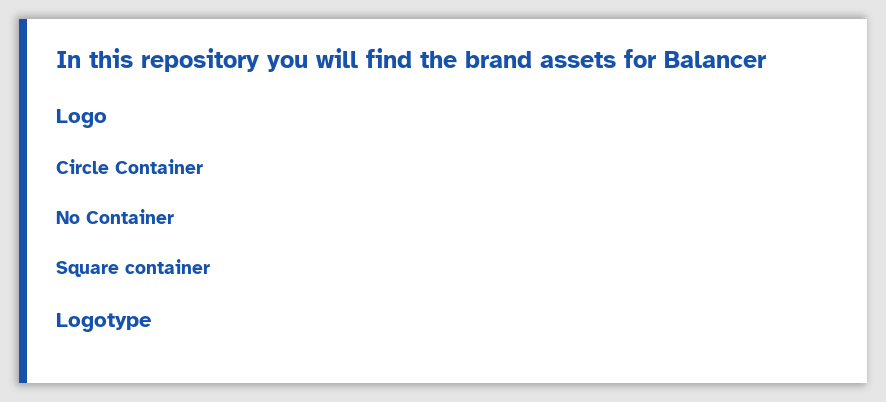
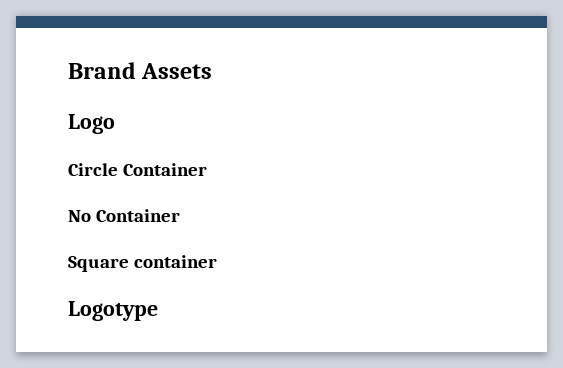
- In this repository you will find the brand assets for Balancer
+ Brand Assets

